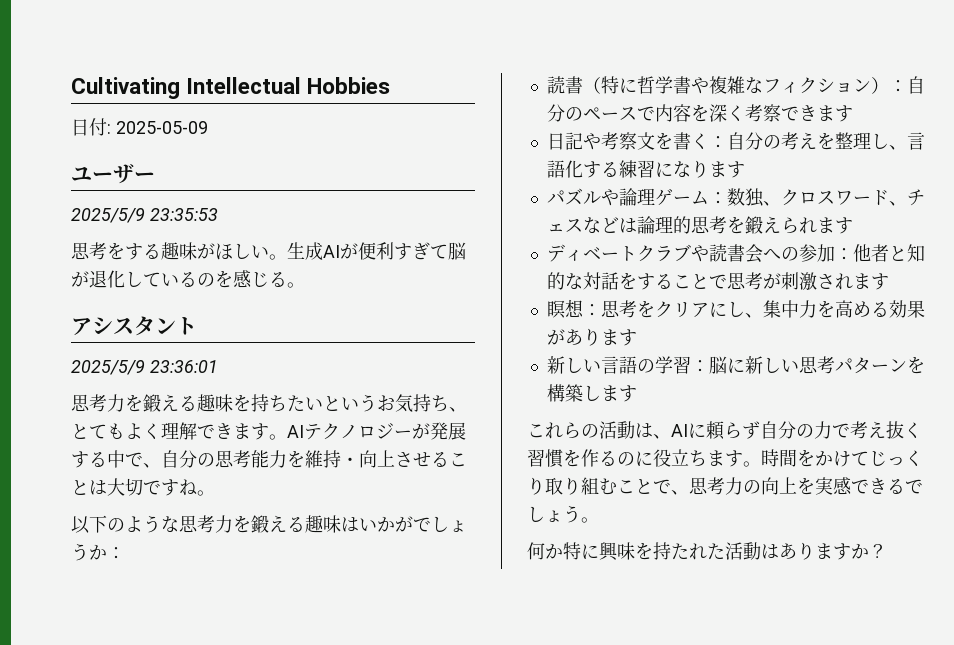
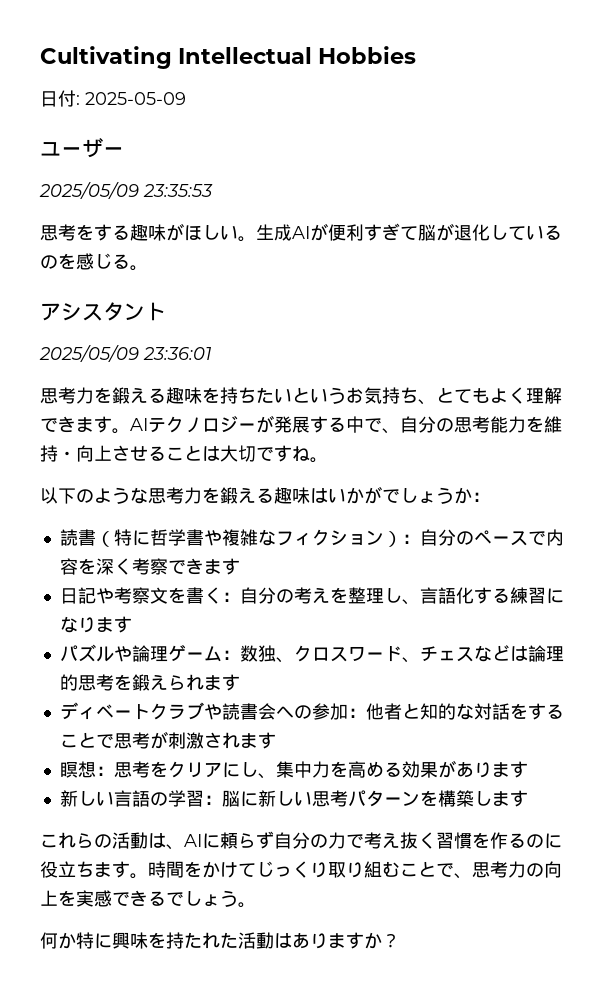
- 2025/5/9 23:35:53
+ 2025/05/09 23:35:53
- 2025/5/9 23:36:01
+ 2025/05/09 23:36:01

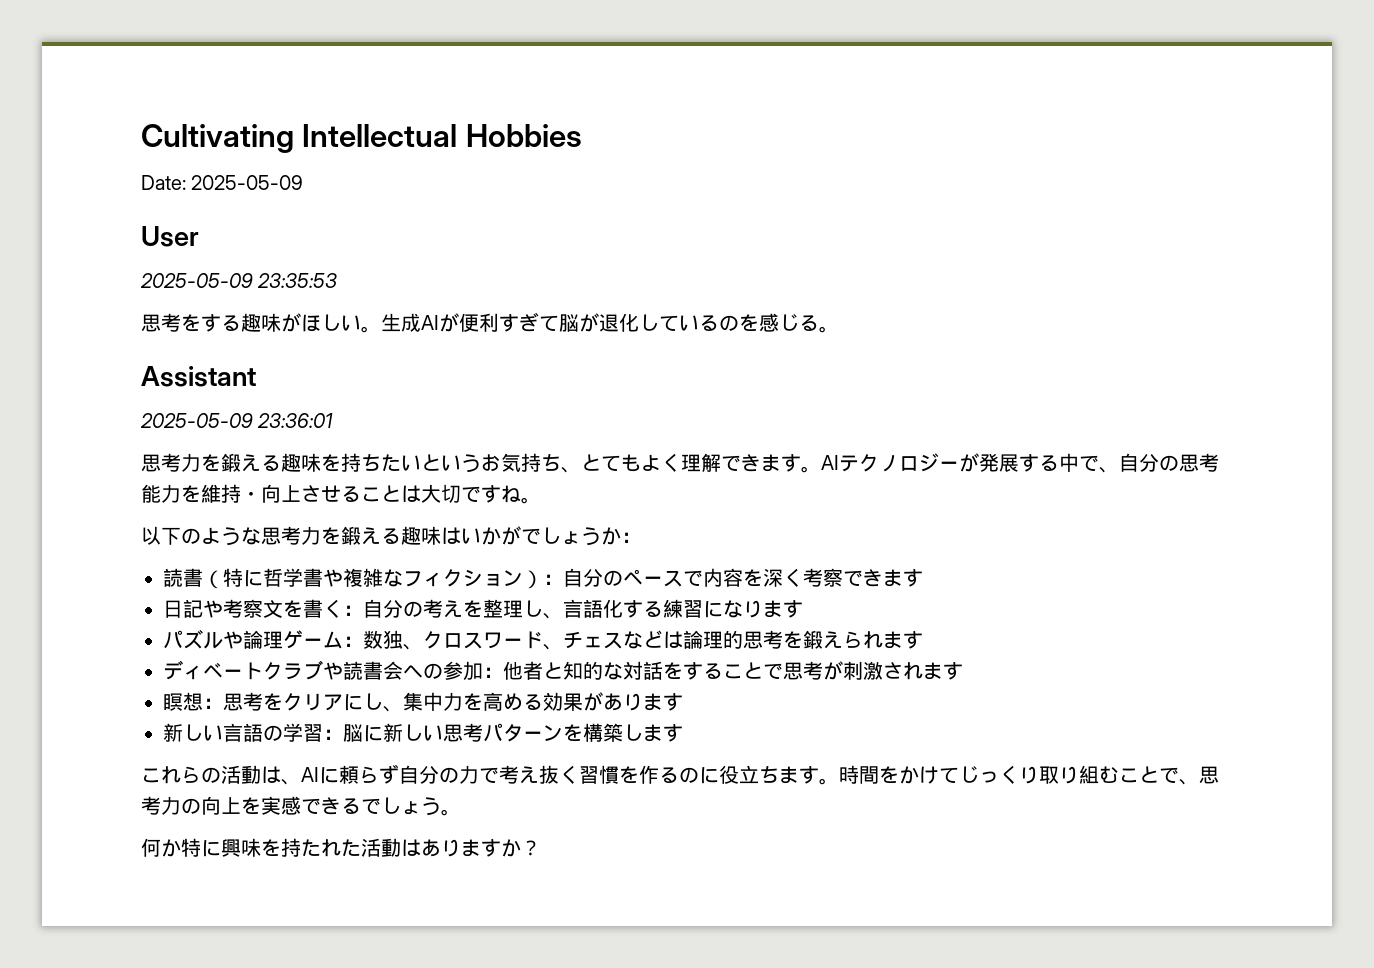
- 日付: 2025-05-09
+ Date: 2025-05-09
- ユーザー
- 2025/05/09 23:35:53
+ User
+ 2025-05-09 23:35:53
- アシスタント
- 2025/05/09 23:36:01
+ Assistant
+ 2025-05-09 23:36:01

